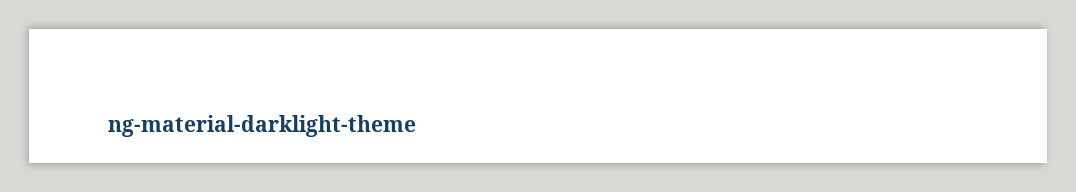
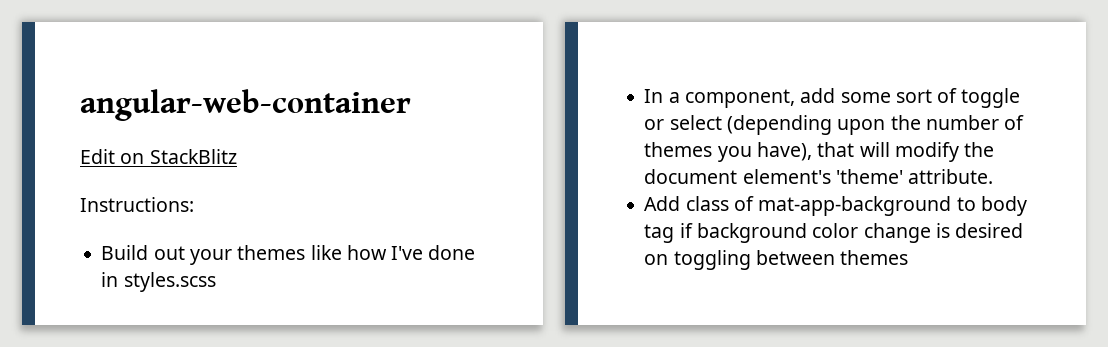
- ng-material-darklight-theme
+ angular-web-container
+ Edit on StackBlitz
+ Instructions:
+ Build out your themes like how I've done in styles.scss
+ In a component, add some sort of toggle or select (depending upon the number of themes you have), that will modify the document element's 'theme' attribute.
+ Add class of mat-app-background to body tag if background color change is desired on toggling between themes

